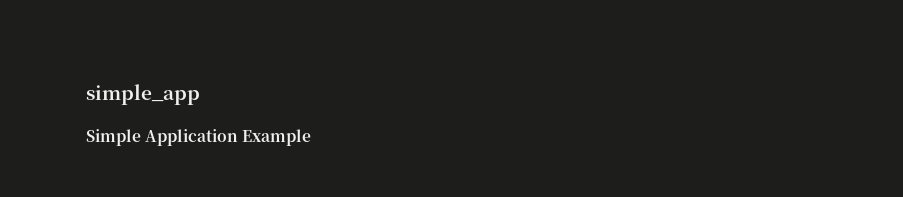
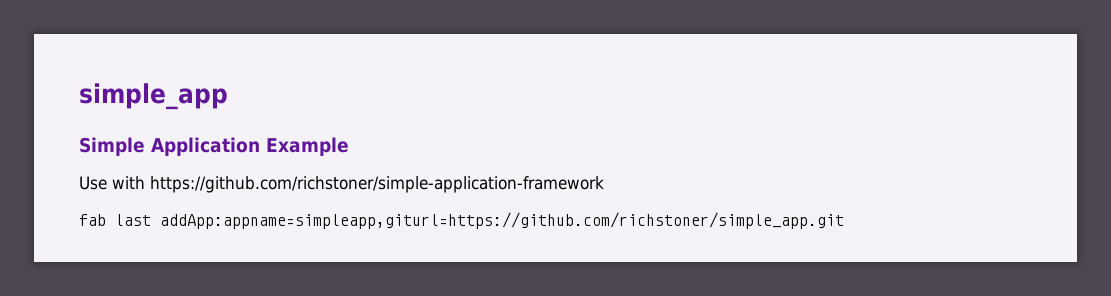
+ Use with https://github.com/richstoner/simple-application-framework
+ fab last addApp:appname=simpleapp,giturl=https://github.com/richstoner/simple_app.git

